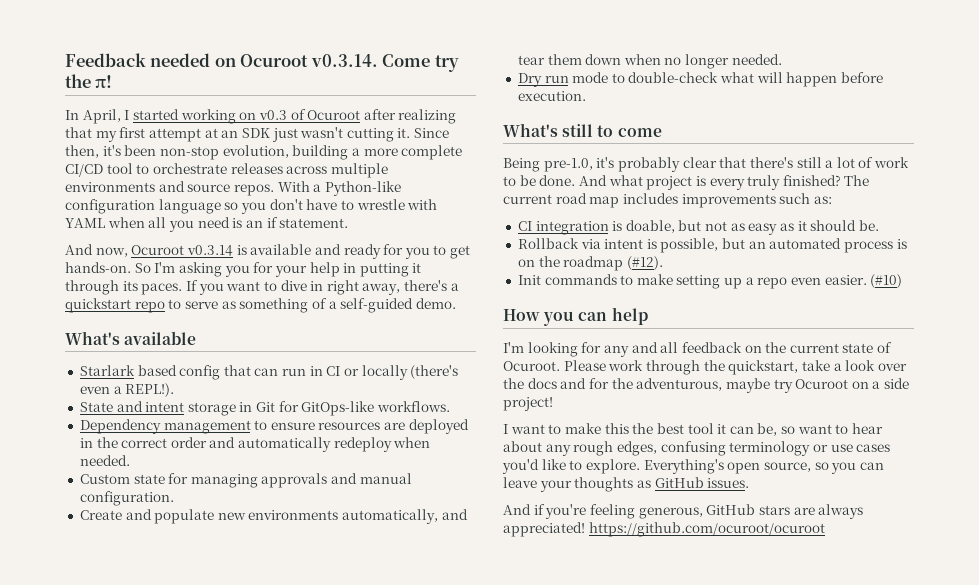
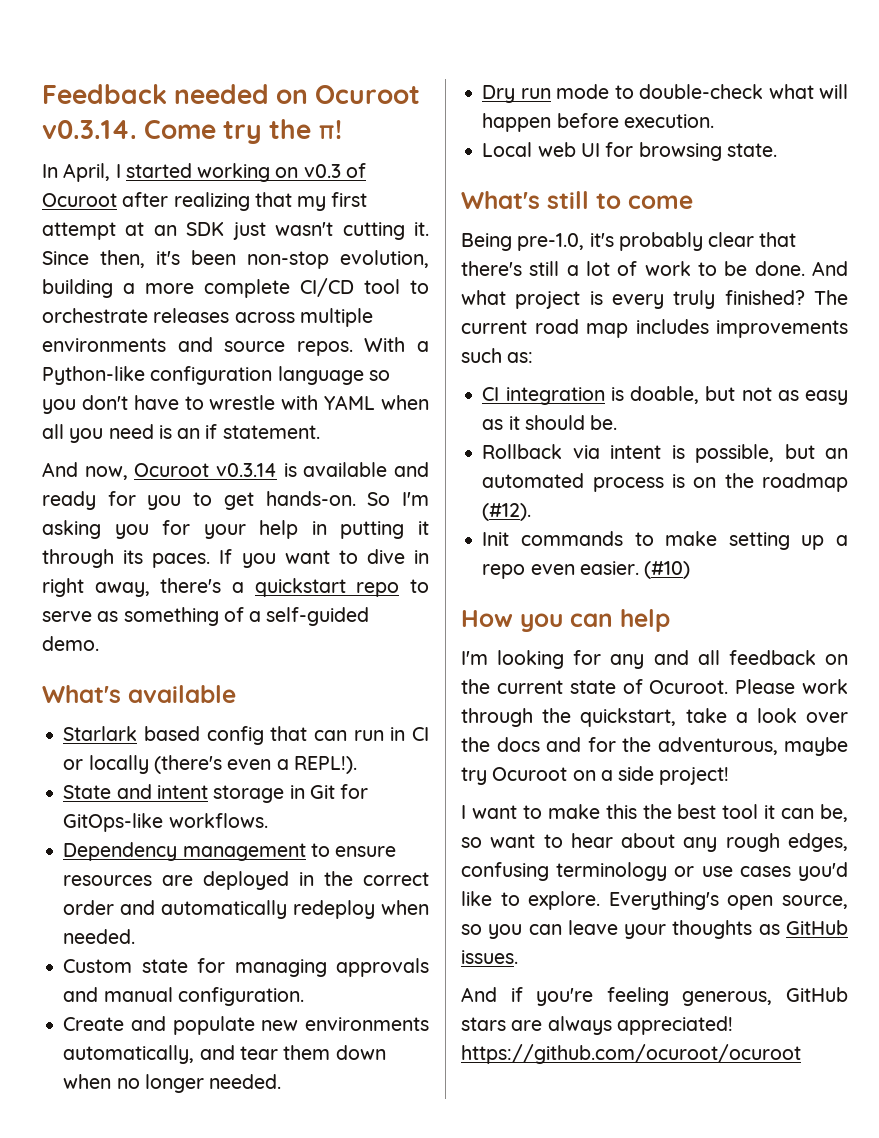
+ Local web UI for browsing state.

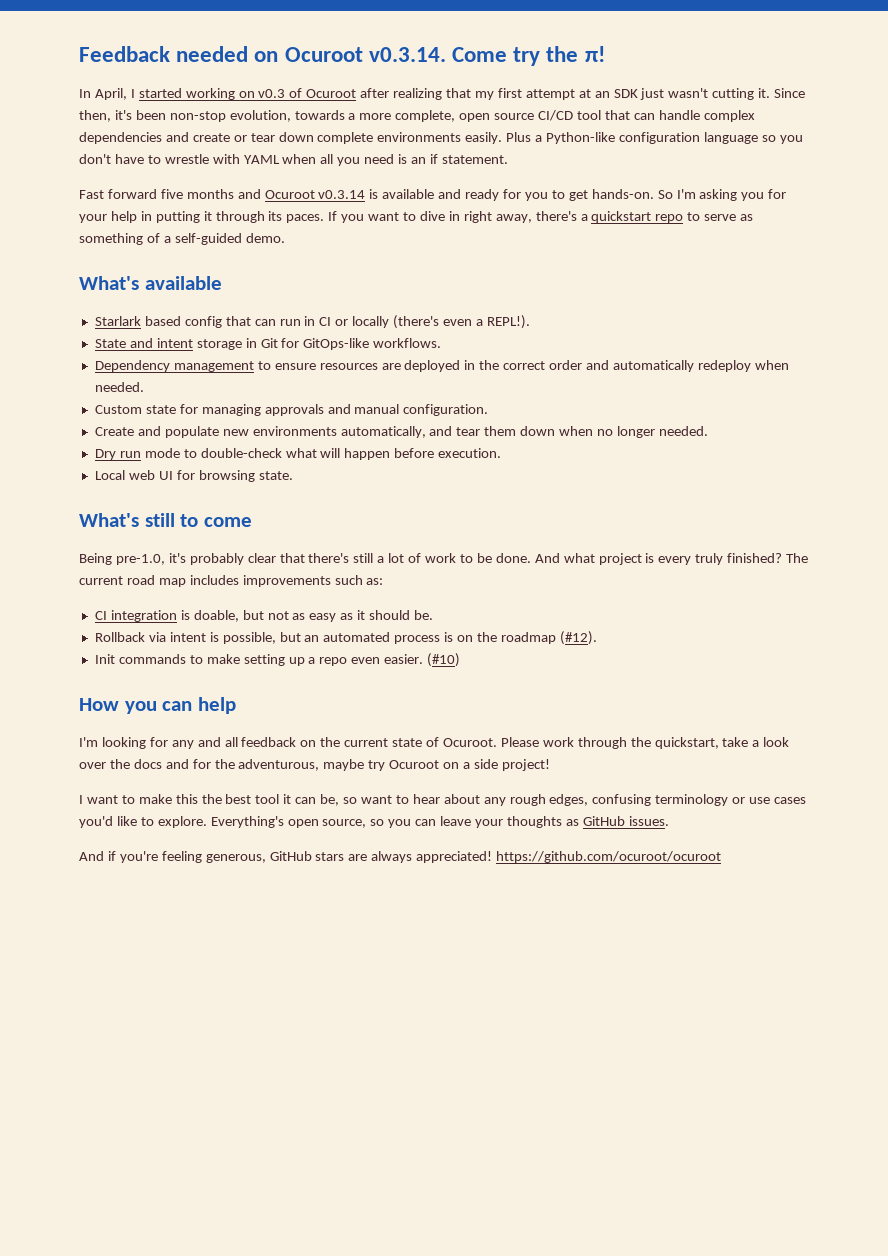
- Since then, it's been non-stop evolution, building a more complete CI/CD tool to orchestrate releases across multiple environments and source repos. With a Python-like configuration language so you don't have to wrestle with YAML when all you need is an if statement.
+ Since then, it's been non-stop evolution, towards a more complete, open source CI/CD tool that can handle complex dependencies and create or tear down complete environments easily. Plus a Python-like configuration language so you don't have to wrestle with YAML when all you need is an if statement.
- And now, Ocuroot v0.3.14 is available and ready for you to get hands-on.
+ Fast forward five months and Ocuroot v0.3.14 is available and ready for you to get hands-on.

